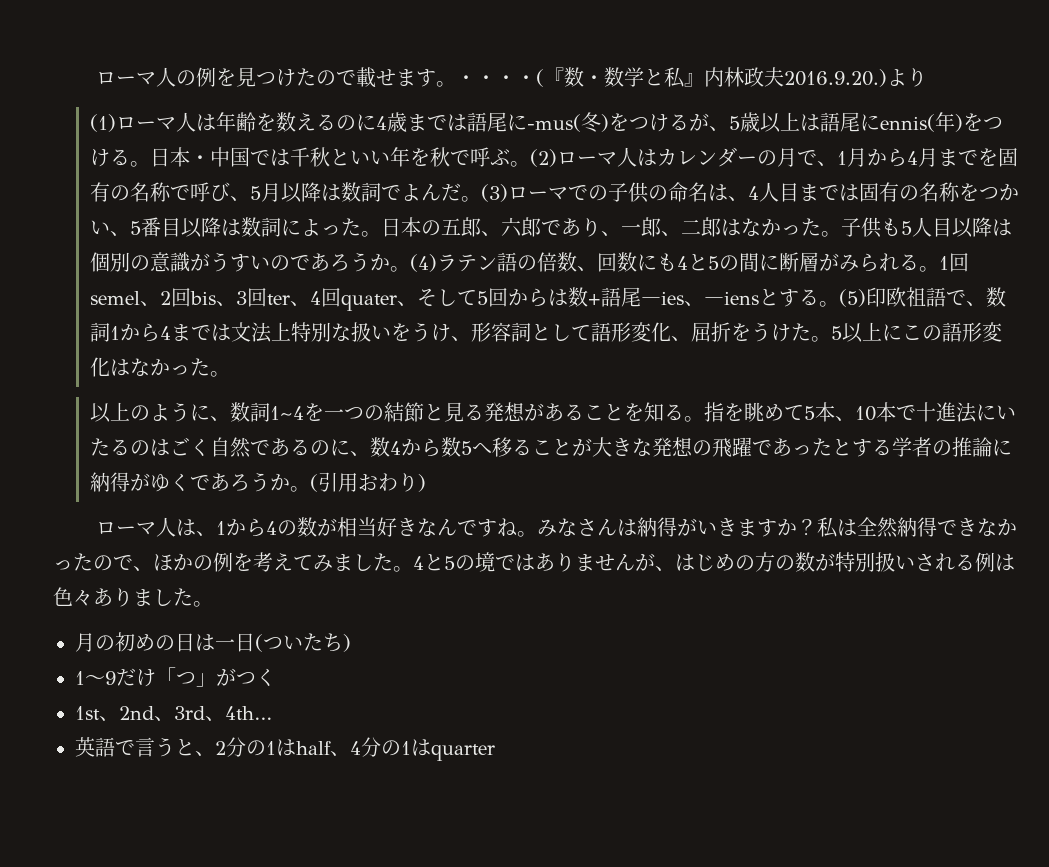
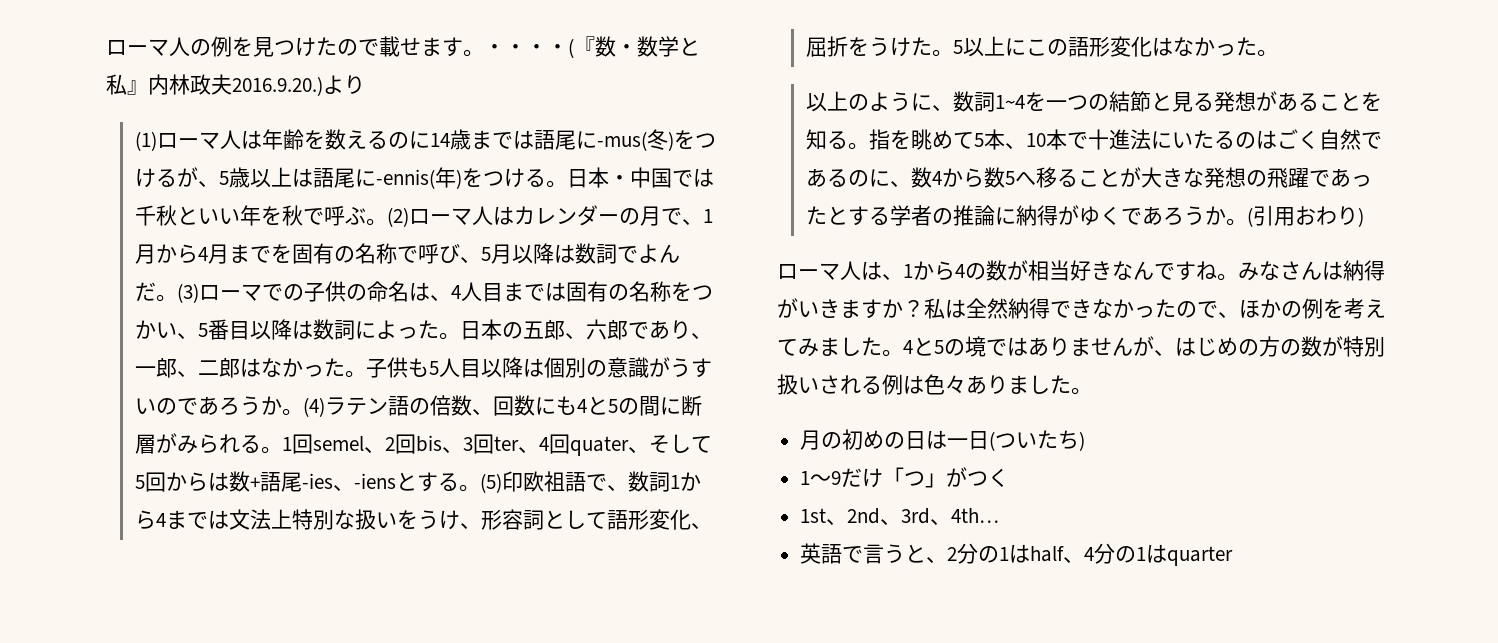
- (1)ローマ⼈は年齢を数えるのに4歳までは語尾に-mus(冬)をつけるが、5歳以上は語尾にennis(年)をつける。
+ (1)ローマ⼈は年齢を数えるのに14歳までは語尾に-mus(冬)をつけるが、5歳以上は語尾に-ennis(年)をつける。
- 1回semel、2回bis、3回ter、4回quater、そして5回からは数+語尾―ies、―iensとする。
+ 1回semel、2回bis、3回ter、4回quater、そして5回からは数+語尾-ies、-iensとする。

